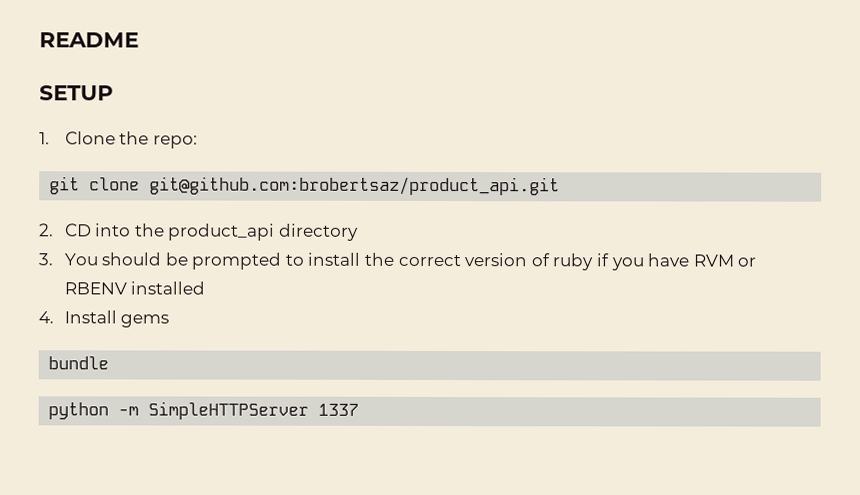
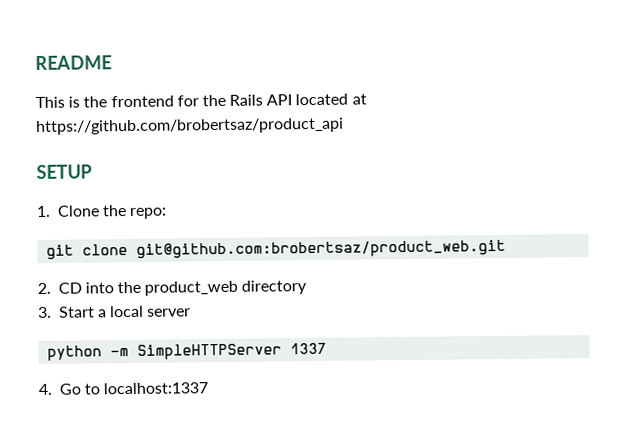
+ This is the frontend for the Rails API located at https://github.com/brobertsaz/product_api
- git clone git@github.com:brobertsaz/product_api.git
+ git clone git@github.com:brobertsaz/product_web.git
- 2. CD into the product_api directory
+ 2. CD into the product_web directory
- 3. You should be prompted to install the correct version of ruby if you have RVM or RBENV installed
- 4. Install gems
- bundle
+ 3. Start a local server
+ 4. Go to localhost:1337

